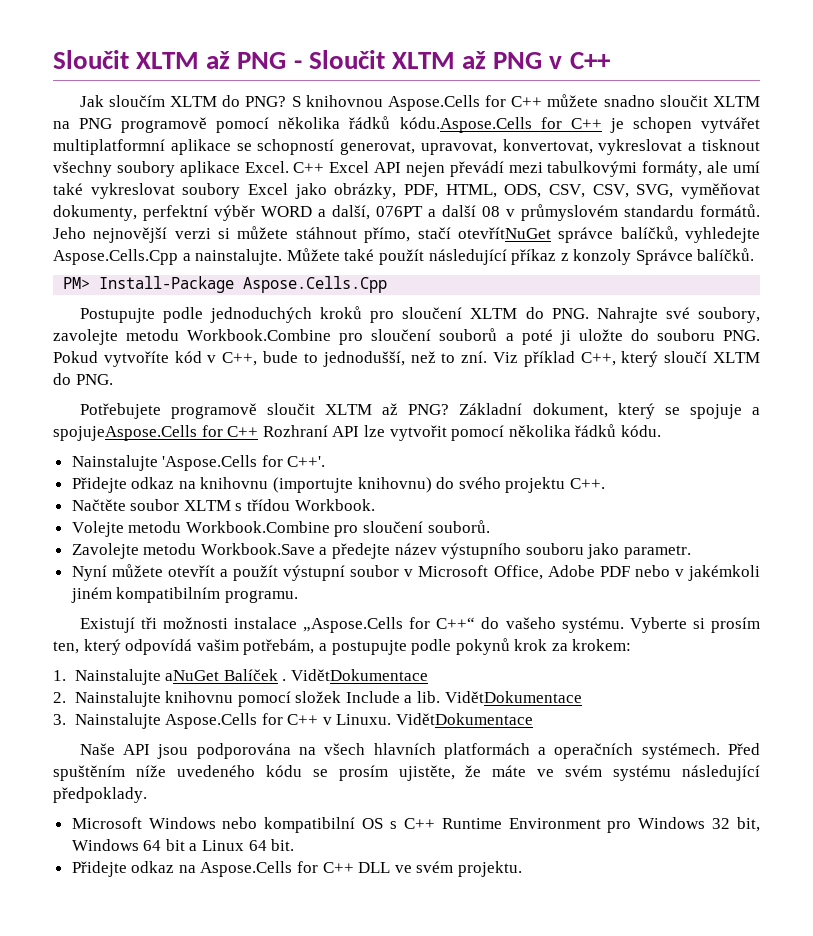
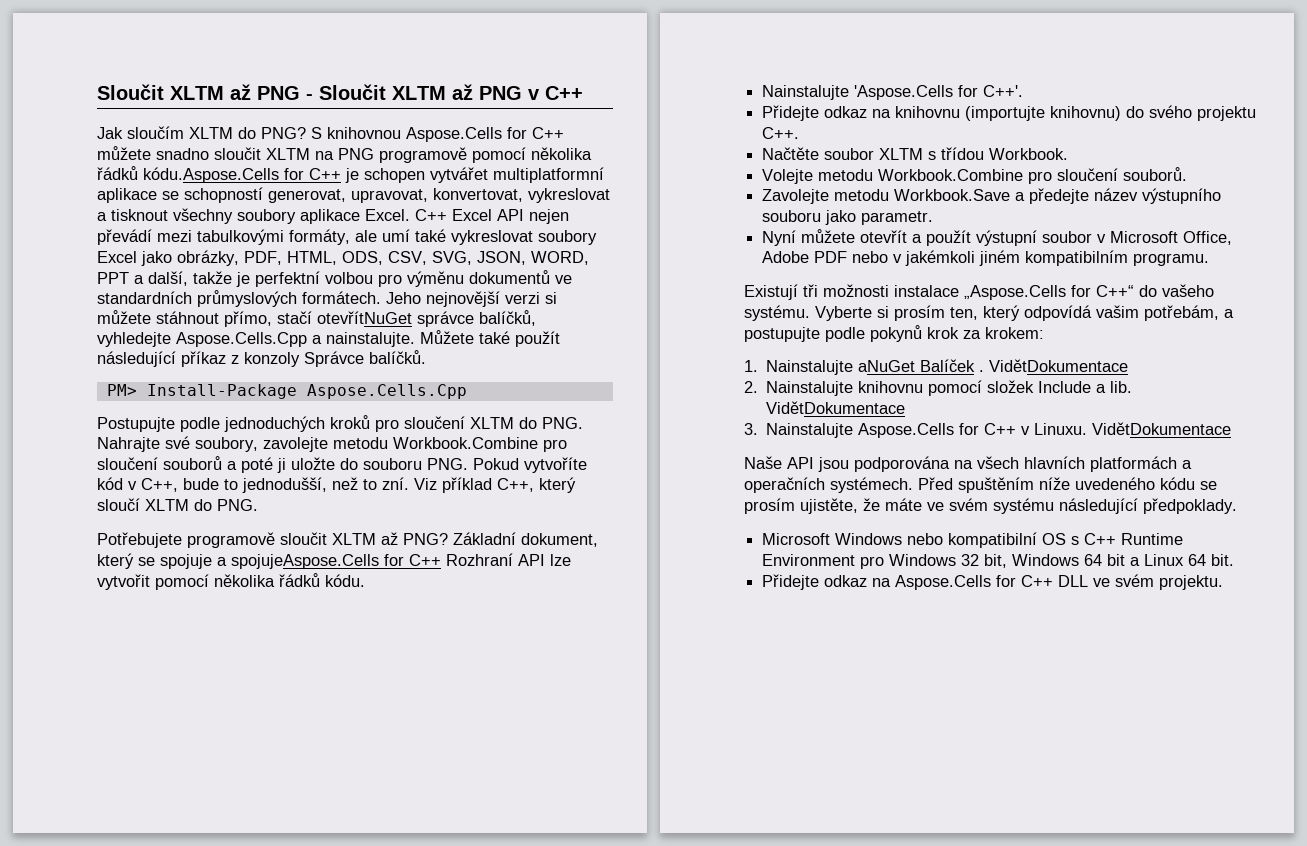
- C++ Excel API nejen převádí mezi tabulkovými formáty, ale umí také vykreslovat soubory Excel jako obrázky, PDF, HTML, ODS, CSV, CSV, SVG, vyměňovat dokumenty, perfektní výběr WORD a další, 076PT a další 08 v průmyslovém standardu formátů.
+ C++ Excel API nejen převádí mezi tabulkovými formáty, ale umí také vykreslovat soubory Excel jako obrázky, PDF, HTML, ODS, CSV, SVG, JSON, WORD, PPT a další, takže je perfektní volbou pro výměnu dokumentů ve standardních průmyslových formátech.

